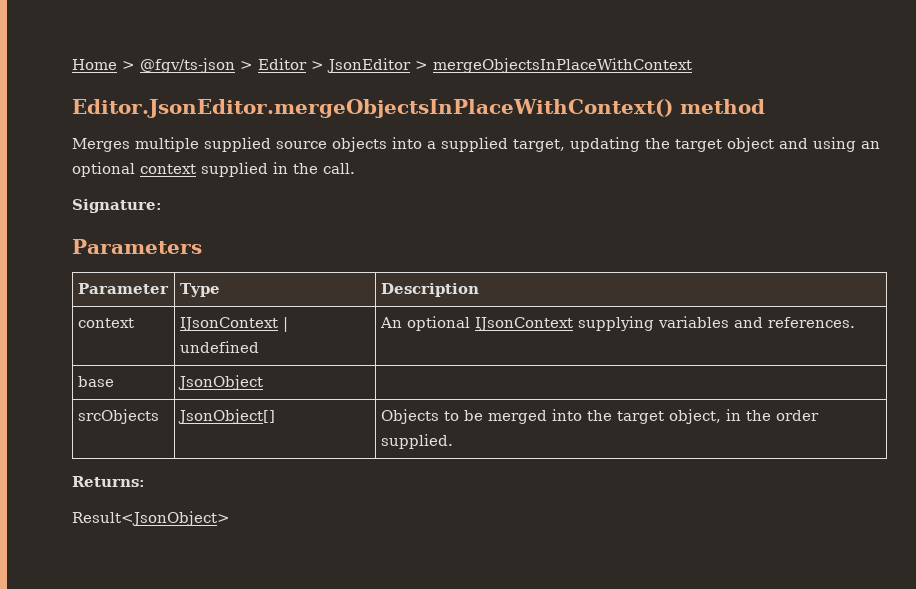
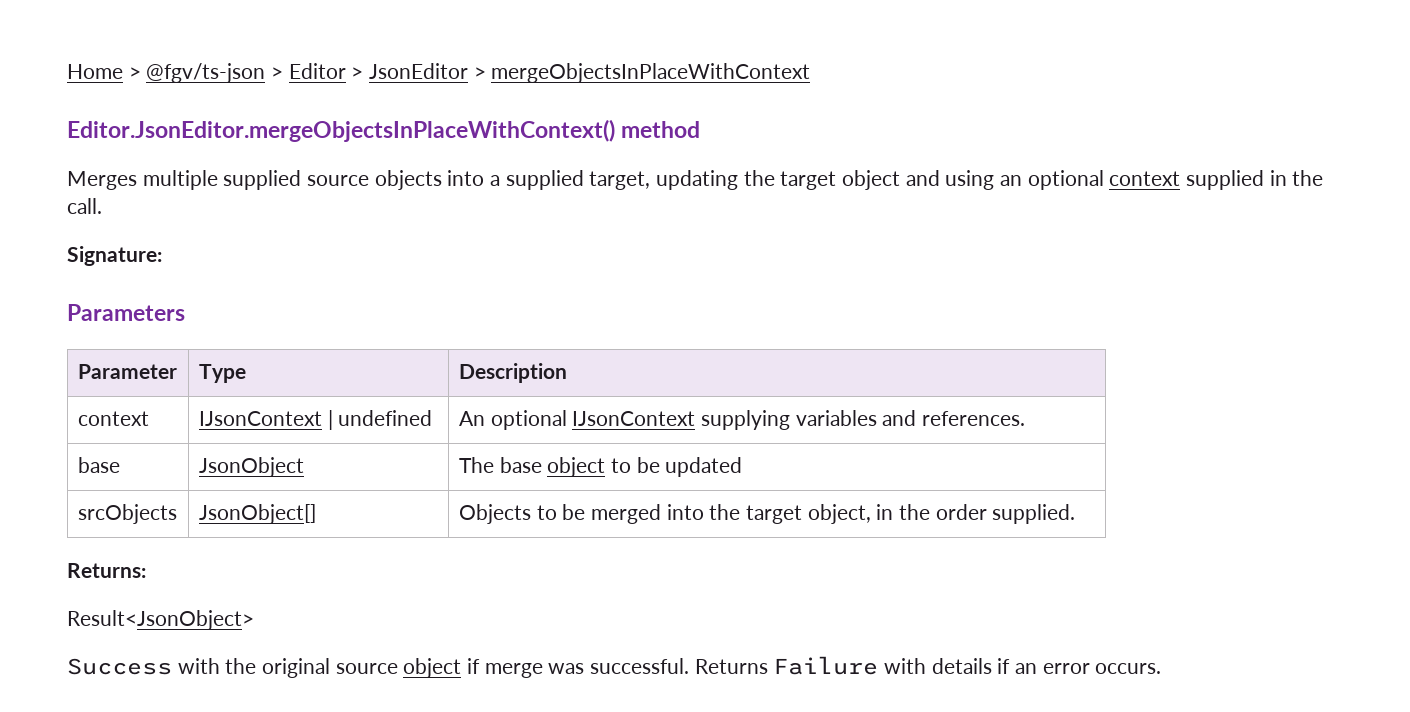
- base | JsonObject |
+ base | JsonObject | The base object to be updated
+ Success with the original source object if merge was successful. Returns Failure with details if an error occurs.

